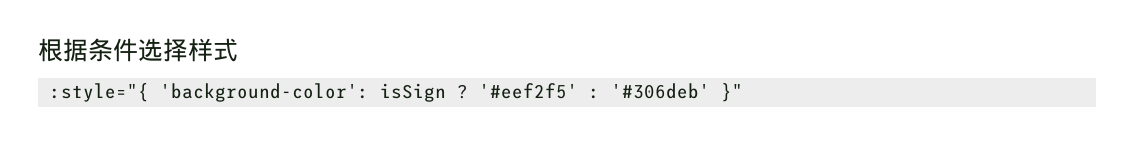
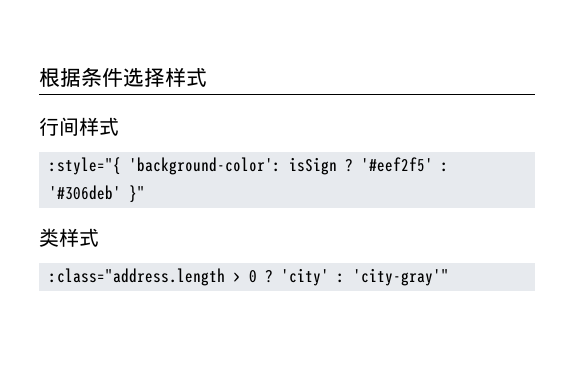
+ 行间样式
+ 类样式
+ :class="address.length > 0 ? 'city' : 'city-gray'"

